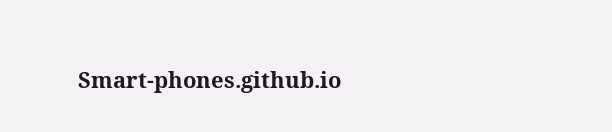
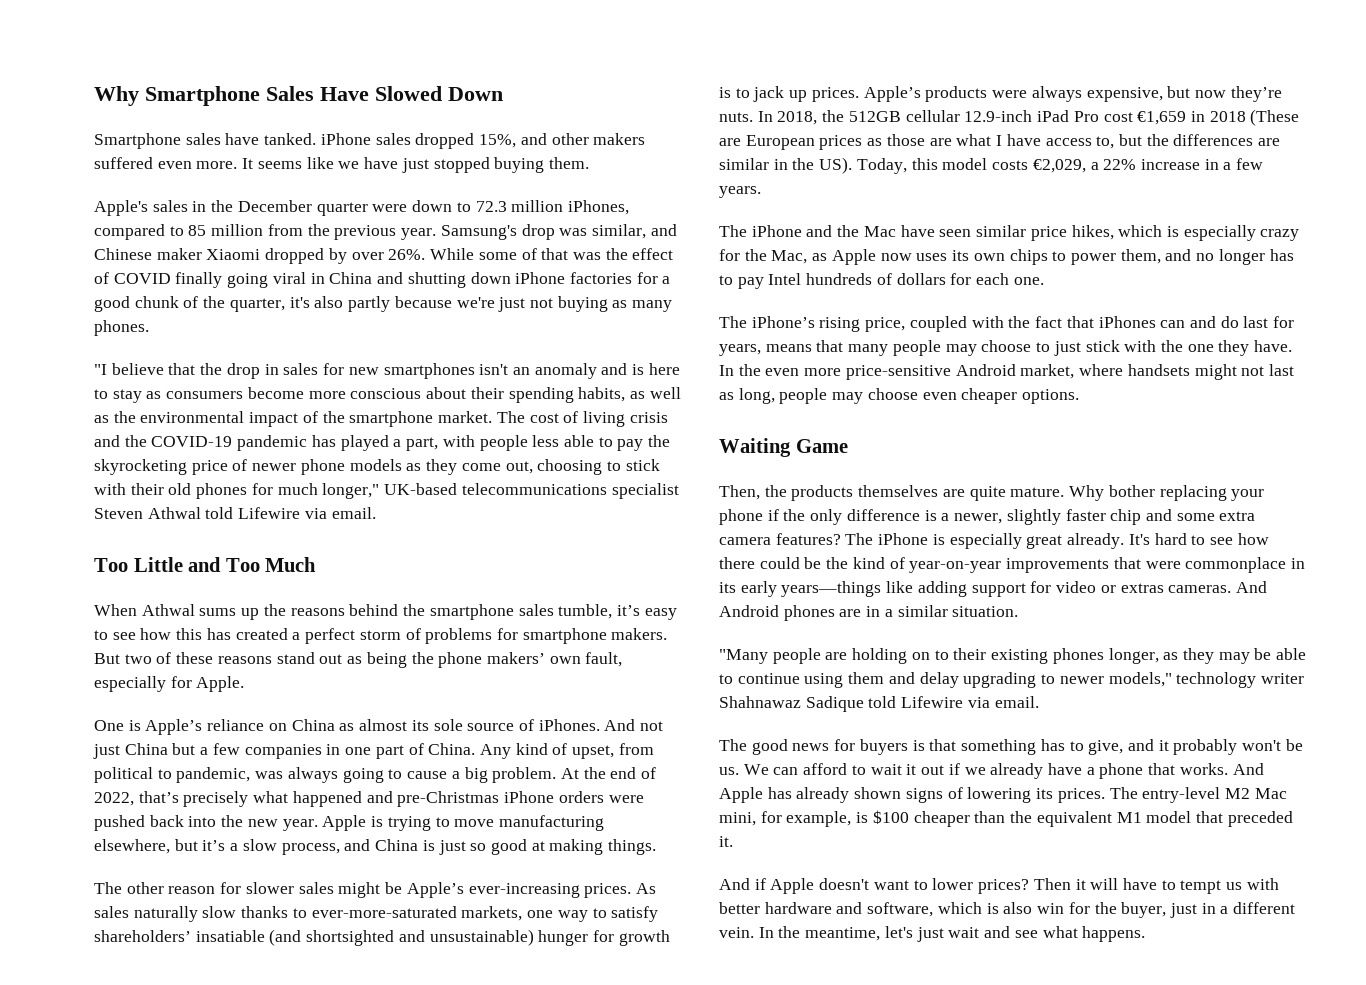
- Smart-phones.github.io
+ Why Smartphone Sales Have Slowed Down
+ Smartphone sales have tanked. iPhone sales dropped 15%, and other makers suffered even more. It seems like we have just stopped buying them.
+ Apple's sales in the December quarter were down to 72.3 million iPhones, compared to 85 million from the previous year. Samsung's drop was similar, and Chinese maker Xiaomi dropped by over 26%. While some of that was the effect of COVID finally going viral in China and shutting down iPhone factories for a good chunk of the quarter, it's also partly because we're just not buying as many phones.
+ "I believe that the drop in sales for new smartphones isn't an anomaly and is here to stay as consumers become more conscious about their spending habits, as well as the environmental impact of the smartphone market. The cost of living crisis and the COVID-19 pandemic has played a part, with people less able to pay the skyrocketing price of newer phone models as they come out, choosing to stick with their old phones for much longer," UK-based telecommunications specialist Steven Athwal told Lifewire via email.
+ Too Little and Too Much
+ When Athwal sums up the reasons behind the smartphone sales tumble, it’s easy to see how this has created a perfect storm of problems for smartphone makers. But two of these reasons stand out as being the phone makers’ own fault, especially for Apple.
+ One is Apple’s reliance on China as almost its sole source of iPhones. And not just China but a few companies in one part of China. Any kind of upset, from political to pandemic, was always going to cause a big problem. At the end of 2022, that’s precisely what happened and pre-Christmas iPhone orders were pushed back into the new year. Apple is trying to move manufacturing elsewhere, but it’s a slow process, and China is just so good at making things.
+ The other reason for slower sales might be Apple’s ever-increasing prices. As sales naturally slow thanks to ever-more-saturated markets, one way to satisfy shareholders’ insatiable (and shortsighted and unsustainable) hunger for growth is to jack up prices. Apple’s products were always expensive, but now they’re nuts. In 2018, the 512GB cellular 12.9-inch iPad Pro cost €1,659 in 2018 (These are European prices as those are what I have access to, but the differences are similar in the US). Today, this model costs €2,029, a 22% increase in a few years.
+ The iPhone and the Mac have seen similar price hikes, which is especially crazy for the Mac, as Apple now uses its own chips to power them, and no longer has to pay Intel hundreds of dollars for each one.
+ The iPhone’s rising price, coupled with the fact that iPhones can and do last for years, means that many people may choose to just stick with the one they have. In the even more price-sensitive Android market, where handsets might not last as long, people may choose even cheaper options.
+ Waiting Game
+ Then, the products themselves are quite mature. Why bother replacing your phone if the only difference is a newer, slightly faster chip and some extra camera features? The iPhone is especially great already. It's hard to see how there could be the kind of year-on-year improvements that were commonplace in its early years—things like adding support for video or extras cameras. And Android phones are in a similar situation.
+ "Many people are holding on to their existing phones longer, as they may be able to continue using them and delay upgrading to newer models," technology writer Shahnawaz Sadique told Lifewire via email.
+ The good news for buyers is that something has to give, and it probably won't be us. We can afford to wait it out if we already have a phone that works. And Apple has already shown signs of lowering its prices. The entry-level M2 Mac mini, for example, is $100 cheaper than the equivalent M1 model that preceded it.
+ And if Apple doesn't want to lower prices? Then it will have to tempt us with better hardware and software, which is also win for the buyer, just in a different vein. In the meantime, let's just wait and see what happens.

